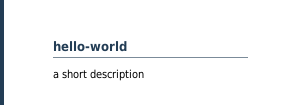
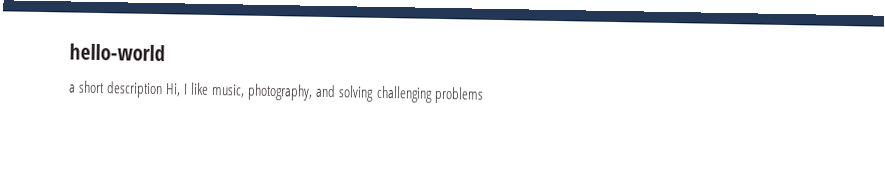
- a short description
+ a short description Hi, I like music, photography, and solving challenging problems

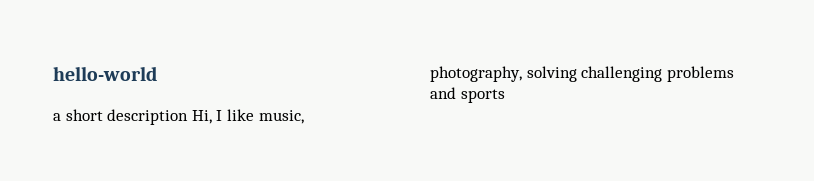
- a short description Hi, I like music, photography, and solving challenging problems
+ a short description Hi, I like music, photography, solving challenging problems and sports

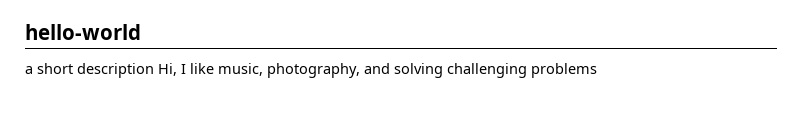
- a short description Hi, I like music, photography, solving challenging problems and sports
+ a short description Hi, I like music, photography, and solving challenging problems

